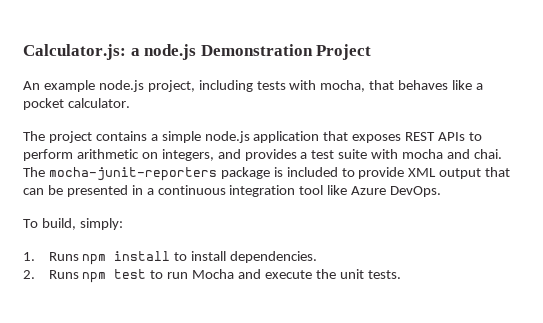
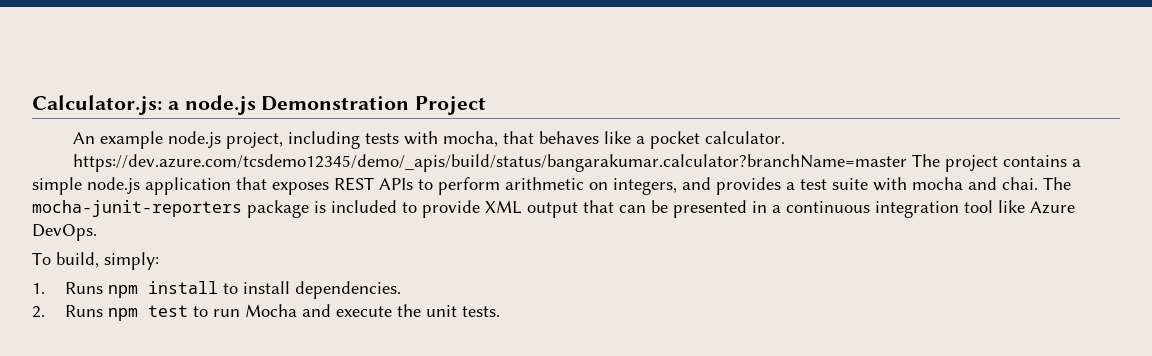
- The project contains a simple node.js application that exposes REST APIs to perform arithmetic on integers, and provides a test suite with mocha and chai.
+ https://dev.azure.com/tcsdemo12345/demo/_apis/build/status/bangarakumar.calculator?branchName=master The project contains a simple node.js application that exposes REST APIs to perform arithmetic on integers, and provides a test suite with mocha and chai.

